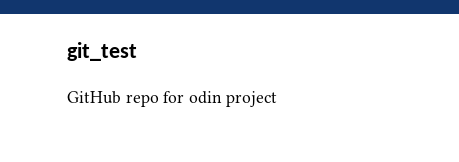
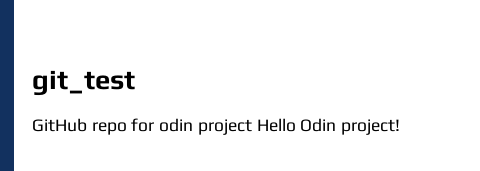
- GitHub repo for odin project
+ GitHub repo for odin project Hello Odin project!

